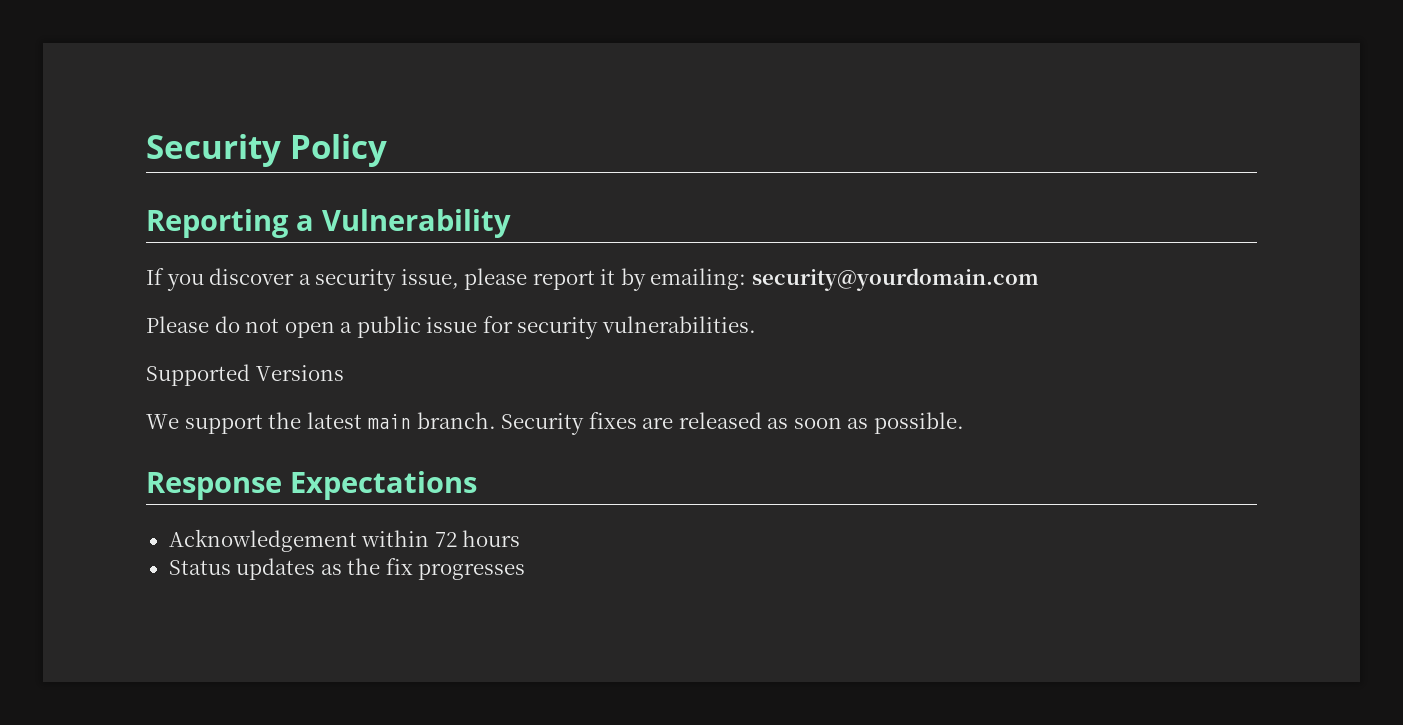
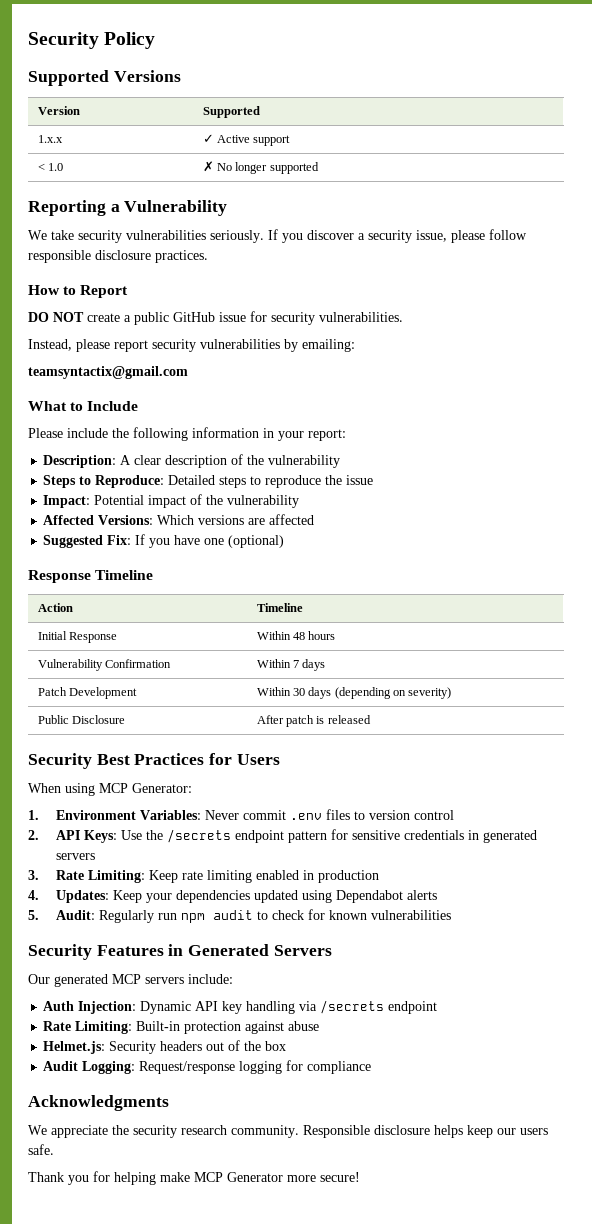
+ Supported Versions
+ Version | Supported
+ 1.x.x | ✓ Active support
+ < 1.0 | ✗ No longer supported
  Reporting a Vulnerability
- If you discover a security issue, please report it by emailing: security@yourdomain.com
- Please do not open a public issue for security vulnerabilities.
+ We take security vulnerabilities seriously. If you discover a security issue, please follow responsible disclosure practices.
+ How to Report
+ DO NOT create a public GitHub issue for security vulnerabilities.
- Supported Versions
- We support the latest main branch. Security fixes are released as soon as possible.
- Response Expectations
- Acknowledgement within 72 hours
- Status updates as the fix progresses
+ Instead, please report security vulnerabilities by emailing:
+ teamsyntactix@gmail.com
+ What to Include
+ Please include the following information in your report:
+ Description: A clear description of the vulnerability
+ Steps to Reproduce: Detailed steps to reproduce the issue
+ Impact: Potential impact of the vulnerability
+ Affected Versions: Which versions are affected
+ Suggested Fix: If you have one (optional)
+ Response Timeline
+ Action | Timeline
+ Initial Response | Within 48 hours
+ Vulnerability Confirmation | Within 7 days
+ Patch Development | Within 30 days (depending on severity)
+ Public Disclosure | After patch is released
+ Security Best Practices for Users
+ When using MCP Generator:
+ 1. Environment Variables: Never commit .env files to version control
+ 2. API Keys: Use the /secrets endpoint pattern for sensitive credentials in generated servers
+ 3. Rate Limiting: Keep rate limiting enabled in production
+ 4. Updates: Keep your dependencies updated using Dependabot alerts
+ 5. Audit: Regularly run npm audit to check for known vulnerabilities
+ Security Features in Generated Servers
+ Our generated MCP servers include:
+ Auth Injection: Dynamic API key handling via /secrets endpoint
+ Rate Limiting: Built-in protection against abuse
+ Helmet.js: Security headers out of the box
+ Audit Logging: Request/response logging for compliance
+ Acknowledgments
+ We appreciate the security research community. Responsible disclosure helps keep our users safe.
+ Thank you for helping make MCP Generator more secure!

